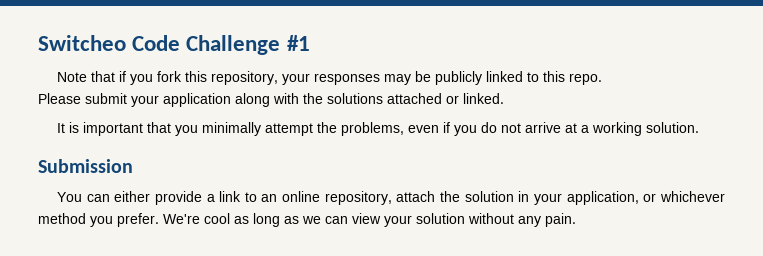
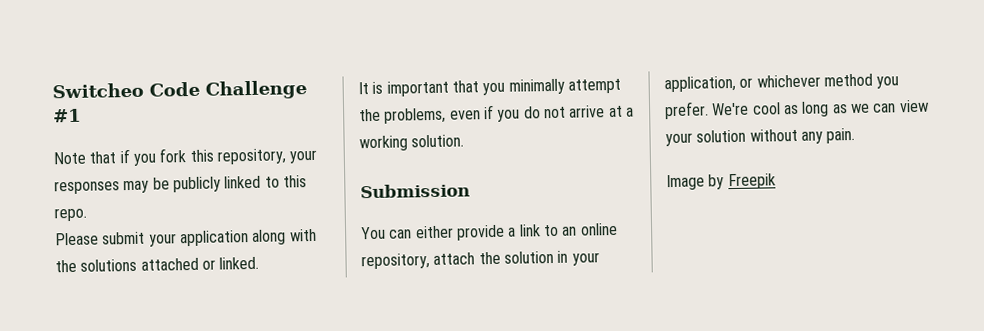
+ Image by Freepik

